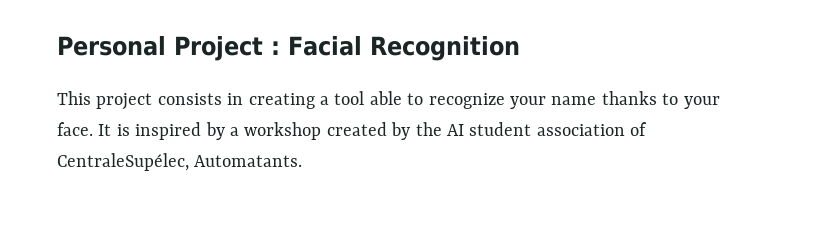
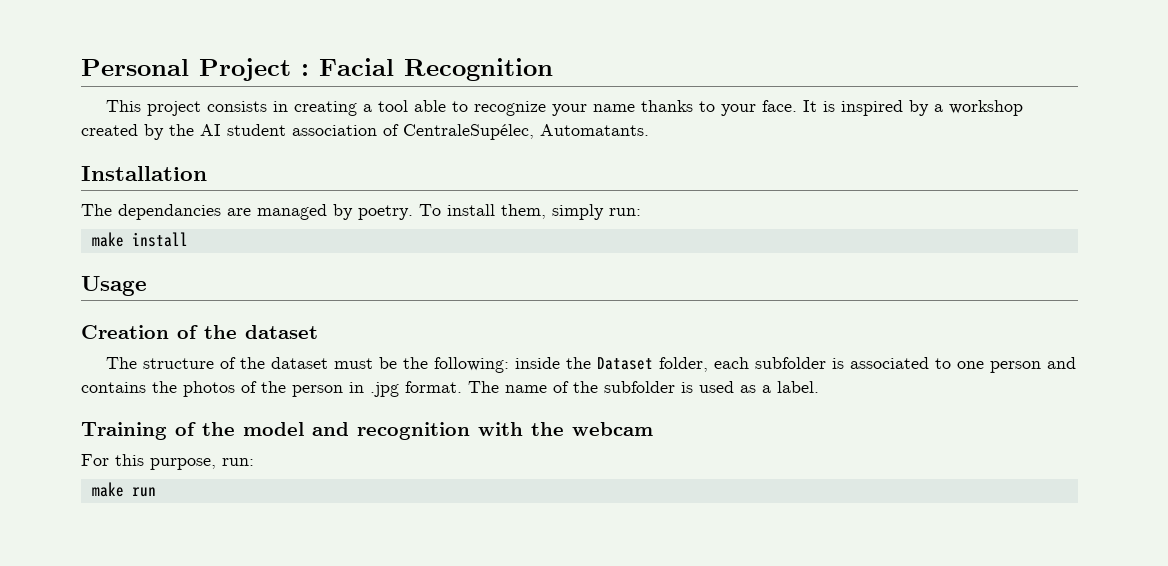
+ Installation
+ The dependancies are managed by poetry. To install them, simply run:
+ make install
+ Usage
+ Creation of the dataset
+ The structure of the dataset must be the following: inside the Dataset folder, each subfolder is associated to one person and contains the photos of the person in .jpg format. The name of the subfolder is used as a label.
+ Training of the model and recognition with the webcam
+ For this purpose, run:
+ make run

